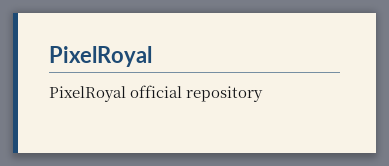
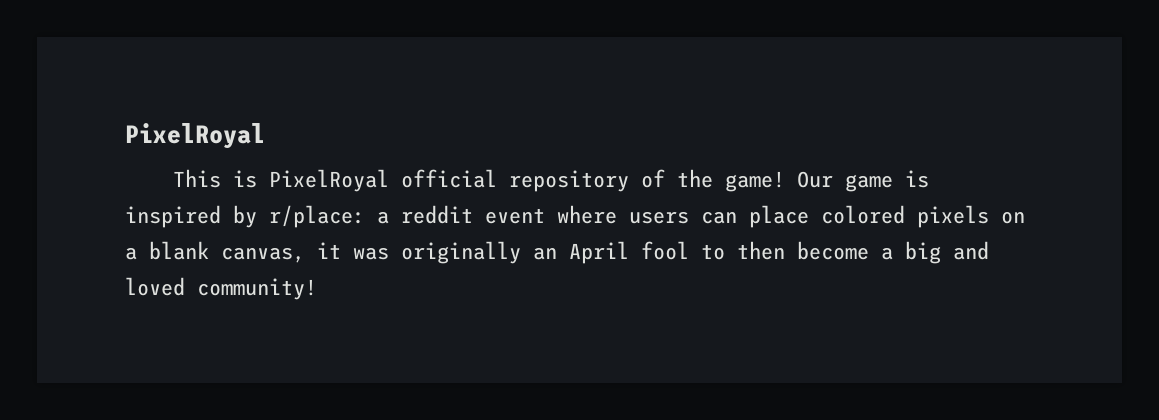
- PixelRoyal official repository
+ This is PixelRoyal official repository of the game! Our game is inspired by r/place: a reddit event where users can place colored pixels on a blank canvas, it was originally an April fool to then become a big and loved community!

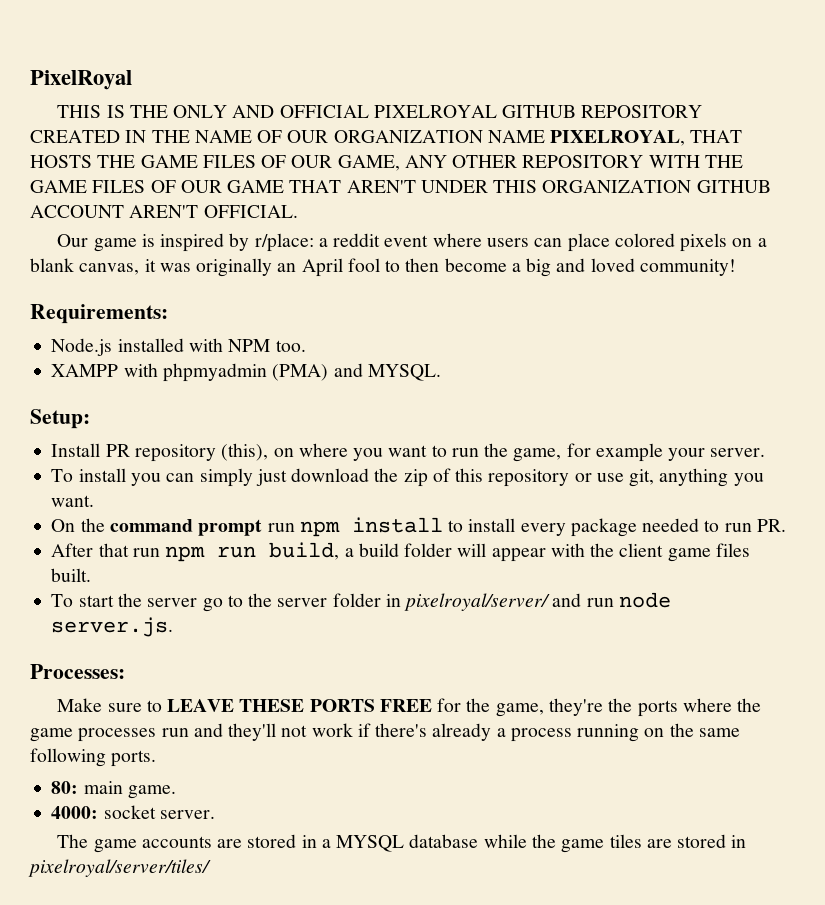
- This is PixelRoyal official repository of the game! Our game is inspired by r/place: a reddit event where users can place colored pixels on a blank canvas, it was originally an April fool to then become a big and loved community!
+ THIS IS THE ONLY AND OFFICIAL PIXELROYAL GITHUB REPOSITORY CREATED IN THE NAME OF OUR ORGANIZATION NAME PIXELROYAL, THAT HOSTS THE GAME FILES OF OUR GAME, ANY OTHER REPOSITORY WITH THE GAME FILES OF OUR GAME THAT AREN'T UNDER THIS ORGANIZATION GITHUB ACCOUNT AREN'T OFFICIAL.
+ Our game is inspired by r/place: a reddit event where users can place colored pixels on a blank canvas, it was originally an April fool to then become a big and loved community!
+ Requirements:
+ Node.js installed with NPM too.
+ XAMPP with phpmyadmin (PMA) and MYSQL.
+ Setup:
+ Install PR repository (this), on where you want to run the game, for example your server.
+ To install you can simply just download the zip of this repository or use git, anything you want.
+ On the command prompt run npm install to install every package needed to run PR.
+ After that run npm run build, a build folder will appear with the client game files built.
+ To start the server go to the server folder in pixelroyal/server/ and run node server.js.
+ Processes:
+ Make sure to LEAVE THESE PORTS FREE for the game, they're the ports where the game processes run and they'll not work if there's already a process running on the same following ports.
+ 80: main game.
+ 4000: socket server.
+ The game accounts are stored in a MYSQL database while the game tiles are stored in pixelroyal/server/tiles/

